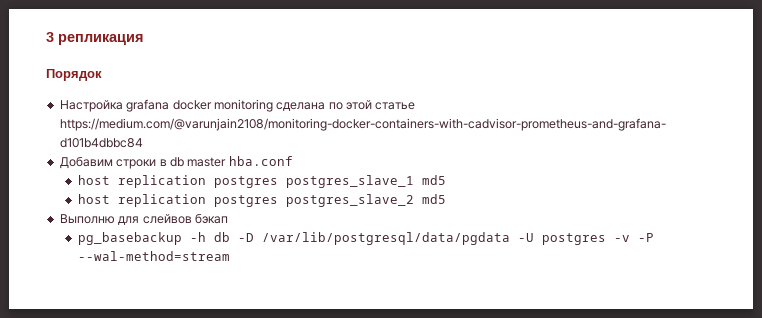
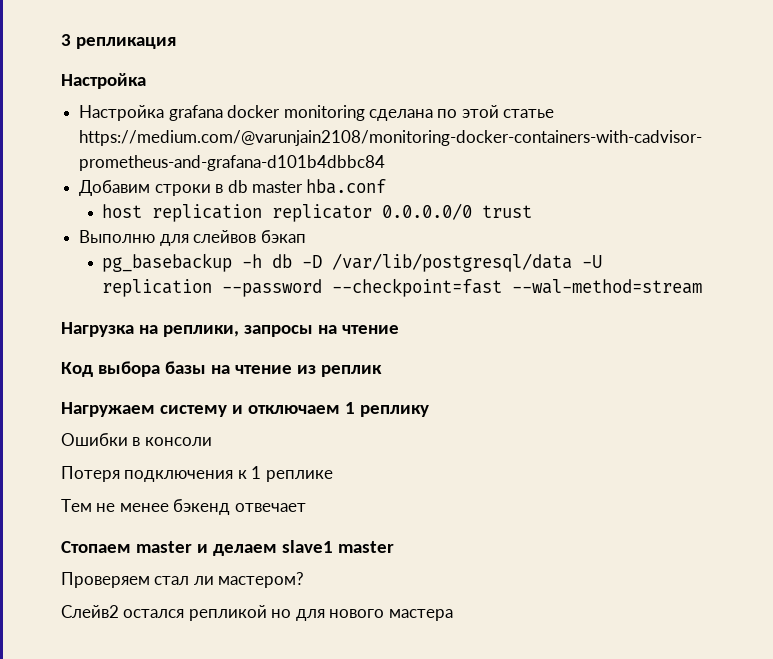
  3 репликация
- Порядок
+ Настройка
- host replication postgres postgres_slave_1 md5
- host replication postgres postgres_slave_2 md5
+ host replication replicator 0.0.0.0/0 trust
- pg_basebackup -h db -D /var/lib/postgresql/data/pgdata -U postgres -v -P --wal-method=stream
+ pg_basebackup -h db -D /var/lib/postgresql/data -U replication --password --checkpoint=fast --wal-method=stream
+ Нагрузка на реплики, запросы на чтение
+ Код выбора базы на чтение из реплик
+ Нагружаем систему и отключаем 1 реплику
+ Ошибки в консоли
+ Потеря подключения к 1 реплике
+ Тем не менее бэкенд отвечает
+ Стопаем master и делаем slave1 master
+ Проверяем стал ли мастером?
+ Слейв2 остался репликой но для нового мастера

